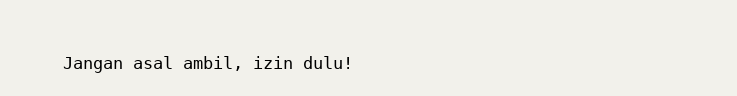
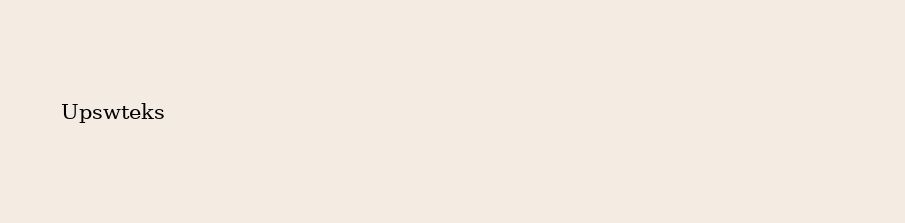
- Jangan asal ambil, izin dulu!
+ Upswteks

